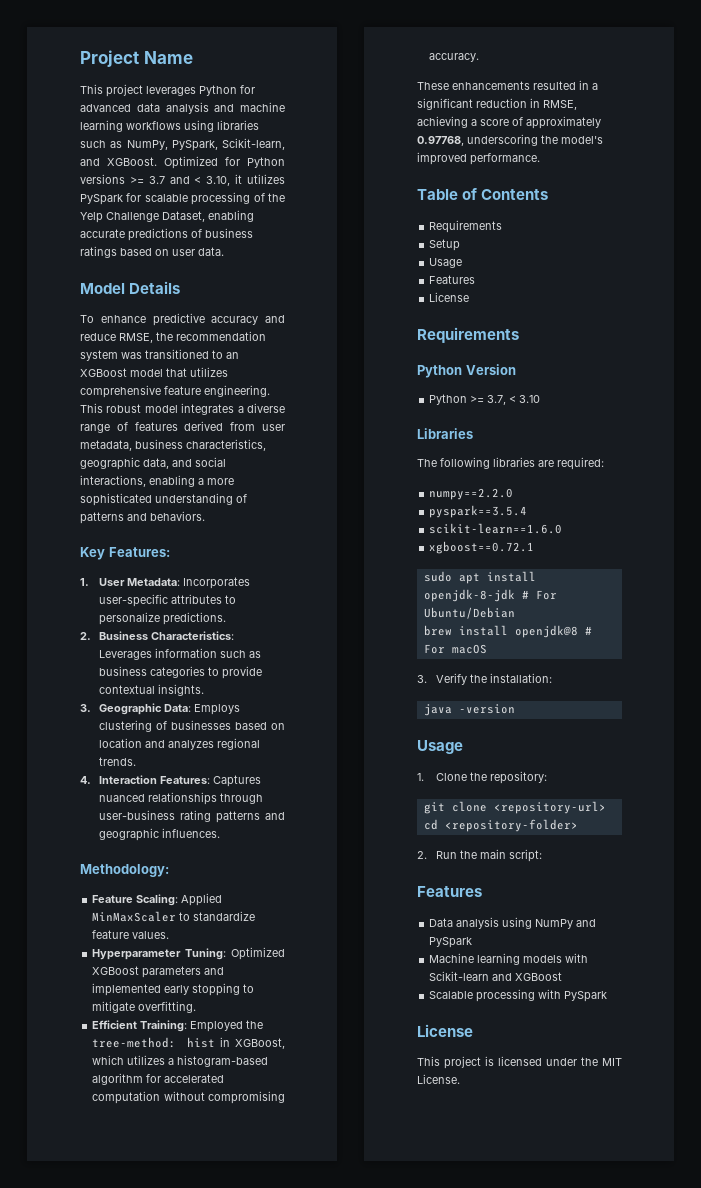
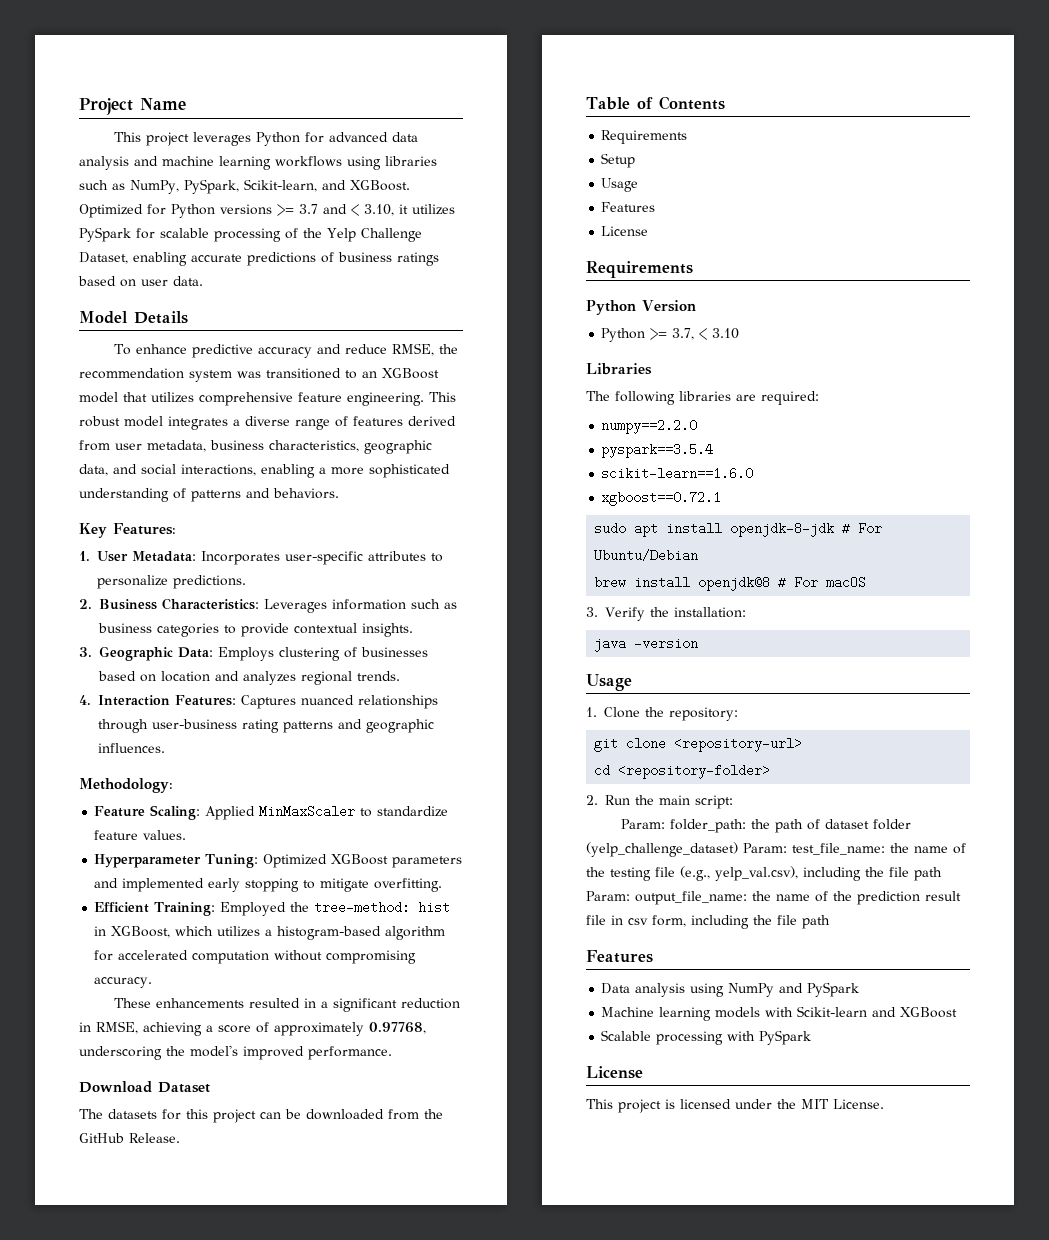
+ Download Dataset
+ The datasets for this project can be downloaded from the GitHub Release.
+ Param: folder_path: the path of dataset folder (yelp_challenge_dataset) Param: test_file_name: the name of the testing file (e.g., yelp_val.csv), including the file path Param: output_file_name: the name of the prediction result file in csv form, including the file path

